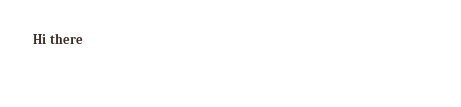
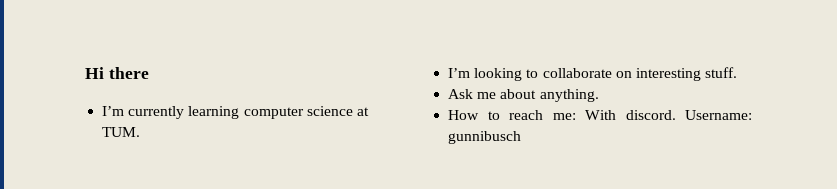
+ I’m currently learning computer science at TUM.
+ I’m looking to collaborate on interesting stuff.
+ Ask me about anything.
+ How to reach me: With discord. Username: gunnibusch

